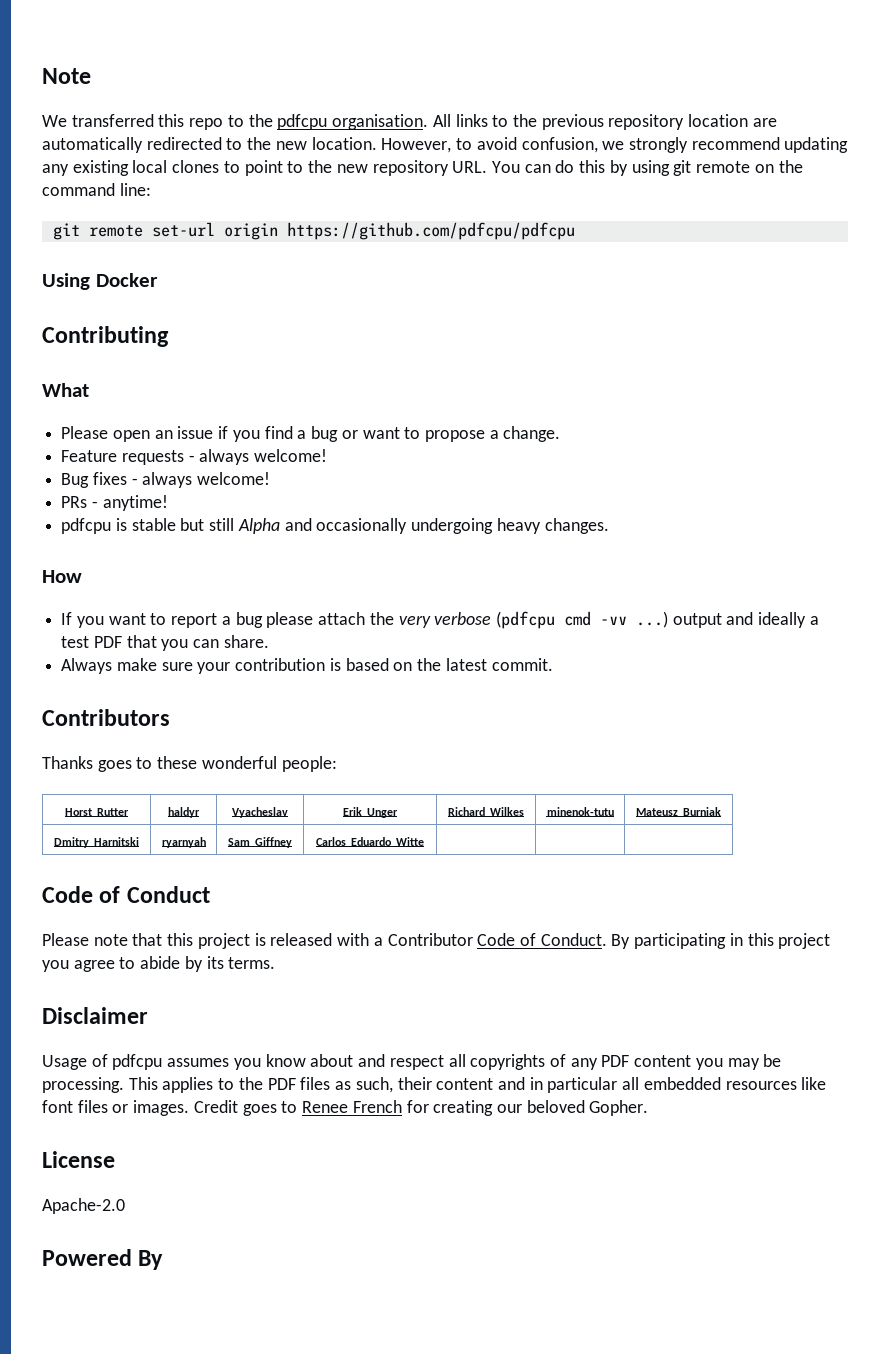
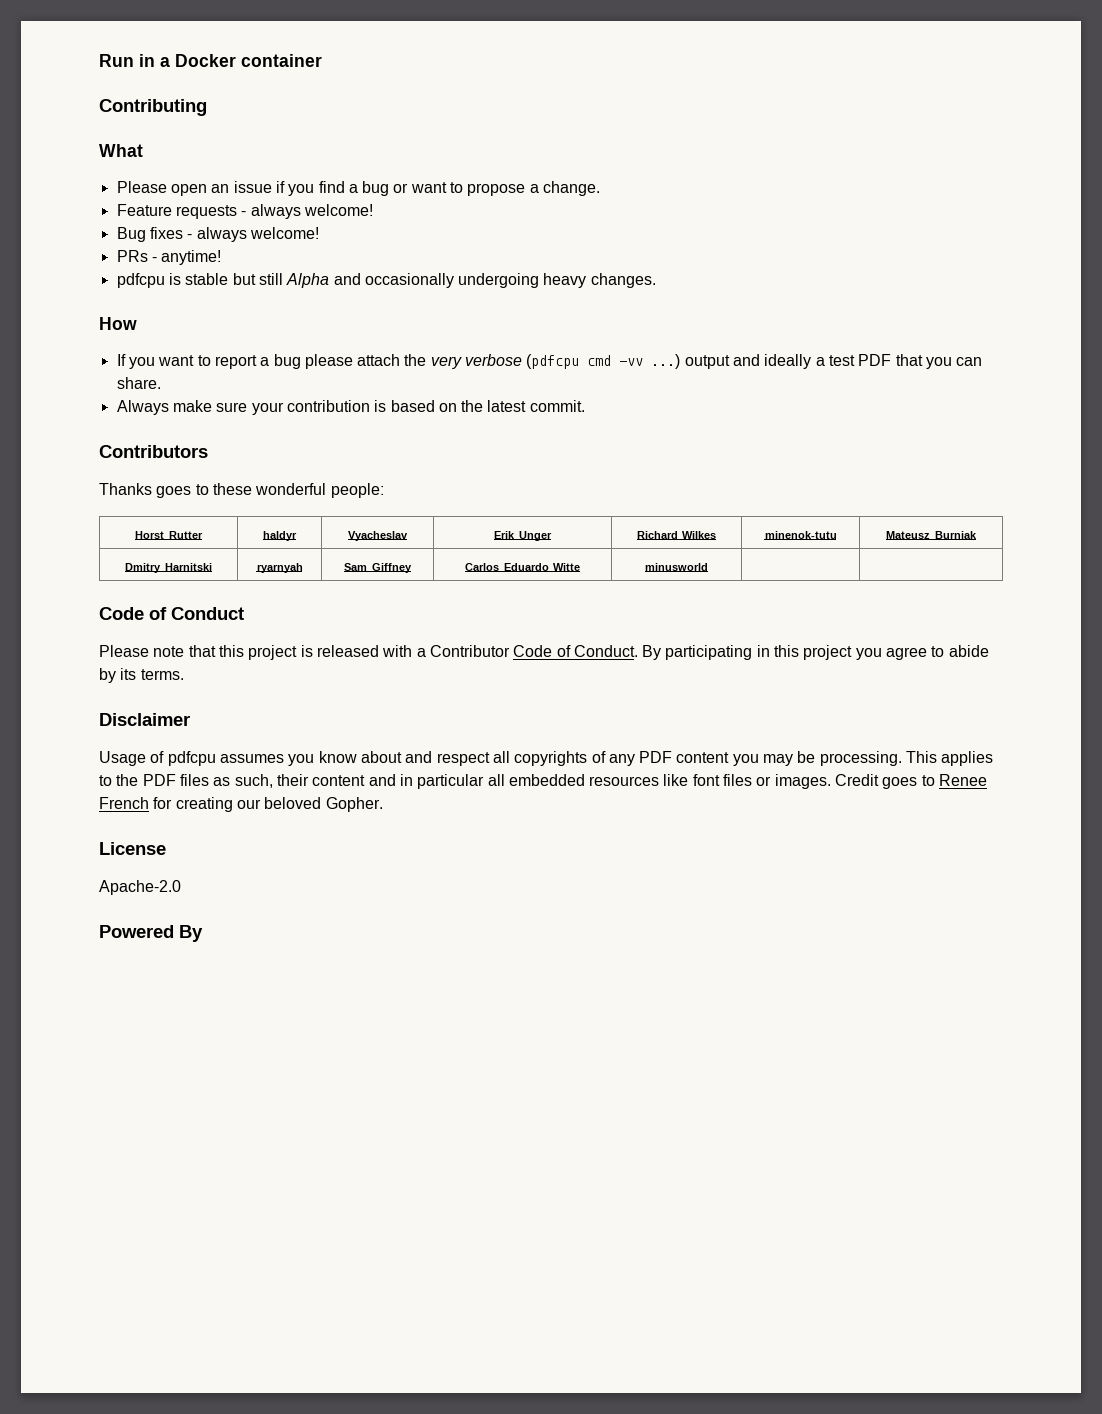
- Note
- We transferred this repo to the pdfcpu organisation. All links to the previous repository location are automatically redirected to the new location. However, to avoid confusion, we strongly recommend updating any existing local clones to point to the new repository URL. You can do this by using git remote on the command line:
- git remote set-url origin https://github.com/pdfcpu/pdfcpu
- Using Docker
+ Run in a Docker container
- Dmitry Harnitski | ryarnyah | Sam Giffney | Carlos Eduardo Witte | | |
+ Dmitry Harnitski | ryarnyah | Sam Giffney | Carlos Eduardo Witte | minusworld | |

